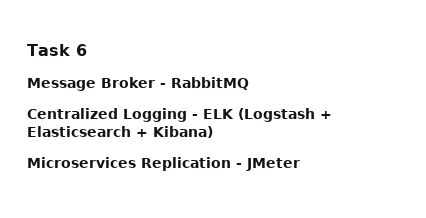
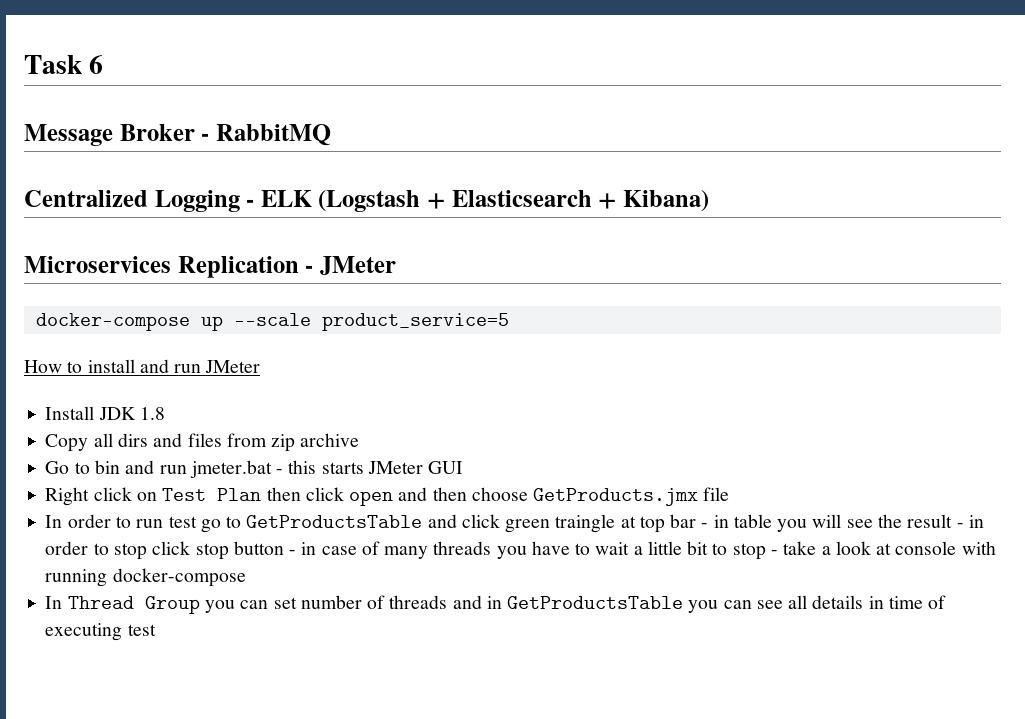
+ docker-compose up --scale product_service=5
+ How to install and run JMeter
+ Install JDK 1.8
+ Copy all dirs and files from zip archive
+ Go to bin and run jmeter.bat - this starts JMeter GUI
+ Right click on Test Plan then click open and then choose GetProducts.jmx file
+ In order to run test go to GetProductsTable and click green traingle at top bar - in table you will see the result - in order to stop click stop button - in case of many threads you have to wait a little bit to stop - take a look at console with running docker-compose
+ In Thread Group you can set number of threads and in GetProductsTable you can see all details in time of executing test

